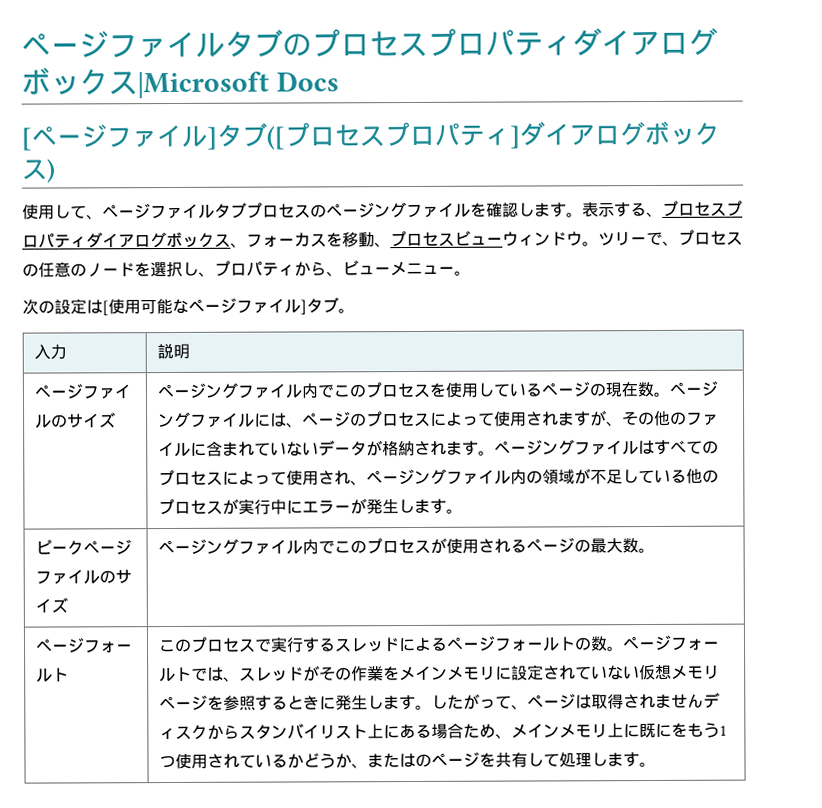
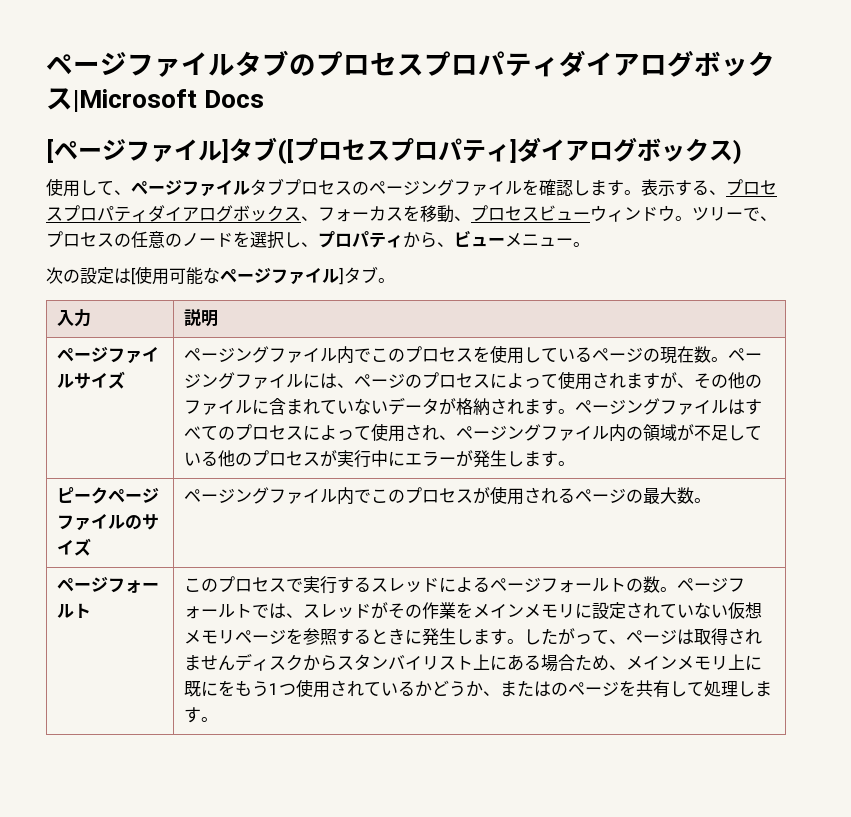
  入力 | 説明
- ページファイルのサイズ
+ ページファイルサイズ

